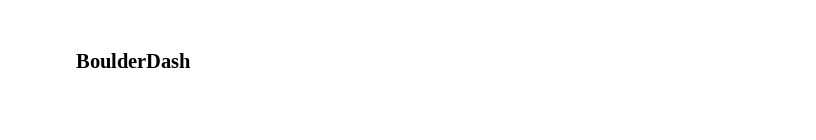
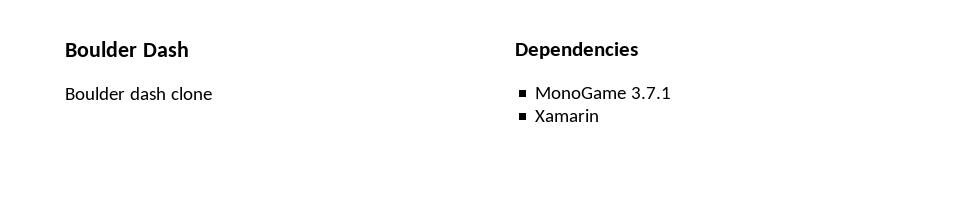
- BoulderDash
+ Boulder Dash
+ Boulder dash clone
+ Dependencies
+ MonoGame 3.7.1
+ Xamarin

